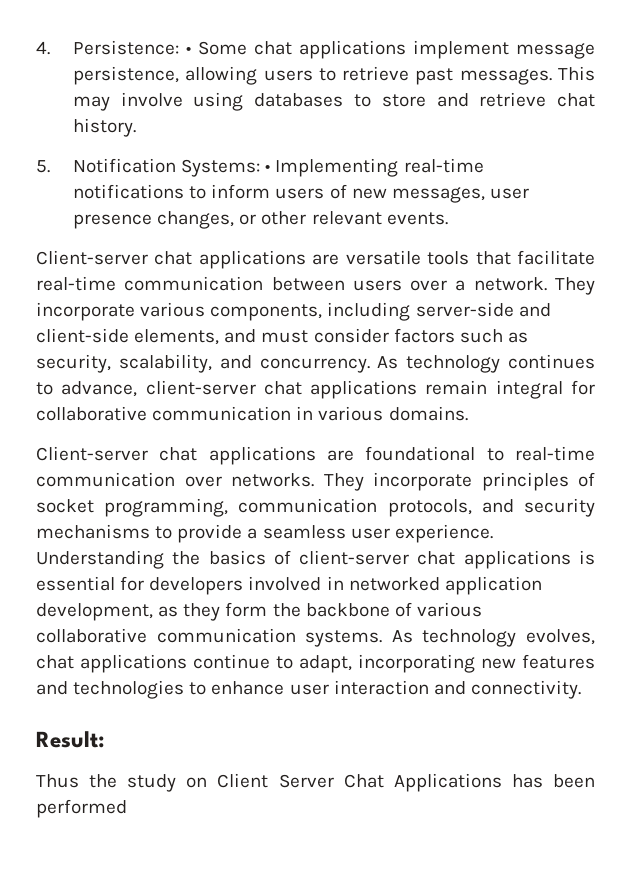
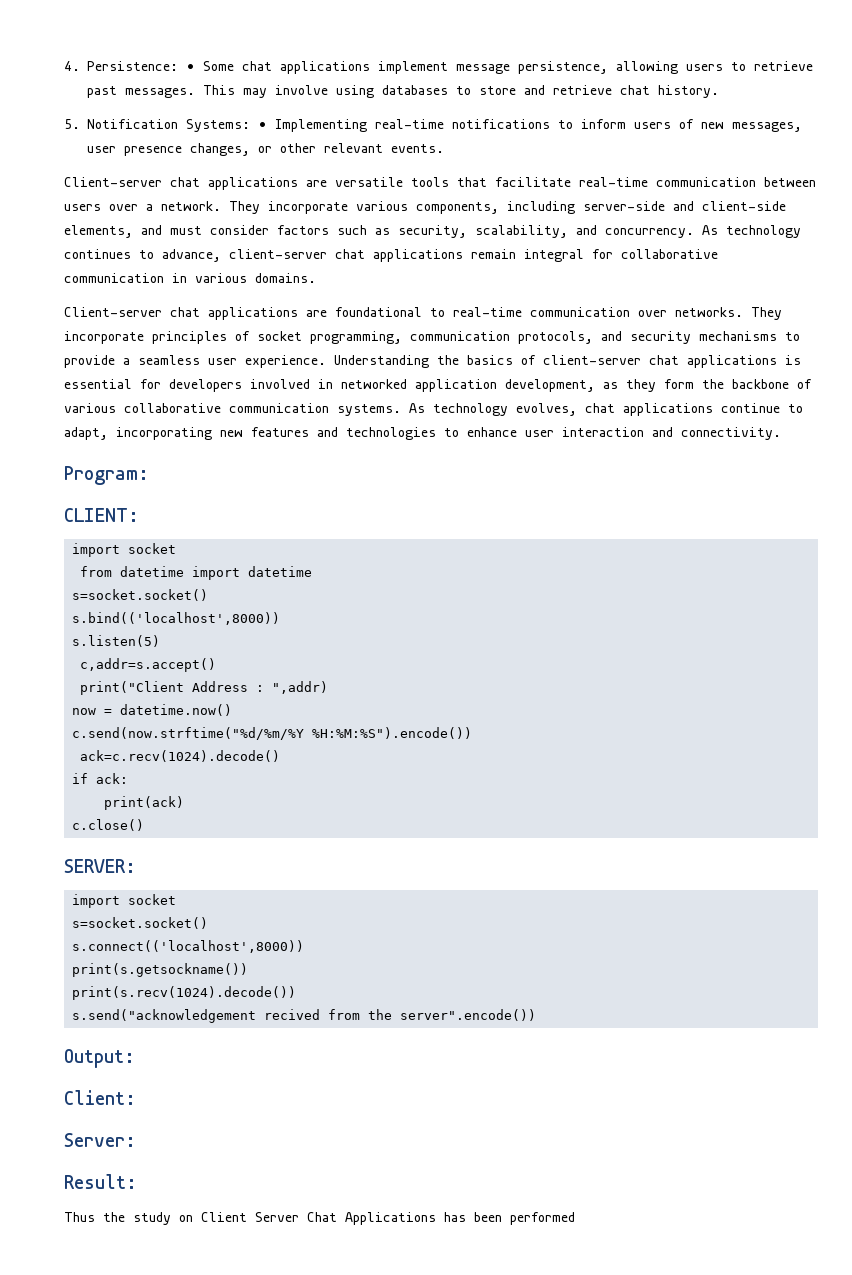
+ Program:
+ CLIENT:
+ import socket
+ from datetime import datetime
+ s=socket.socket()
+ s.bind(('localhost',8000))
+ s.listen(5)
+ c,addr=s.accept()
+ print("Client Address : ",addr)
+ now = datetime.now()
+ c.send(now.strftime("%d/%m/%Y %H:%M:%S").encode())
+ ack=c.recv(1024).decode()
+ if ack:
+ print(ack)
+ c.close()
+ SERVER:
+ import socket
+ s=socket.socket()
+ s.connect(('localhost',8000))
+ print(s.getsockname())
+ print(s.recv(1024).decode())
+ s.send("acknowledgement recived from the server".encode())
+ Output:
+ Client:
+ Server:

